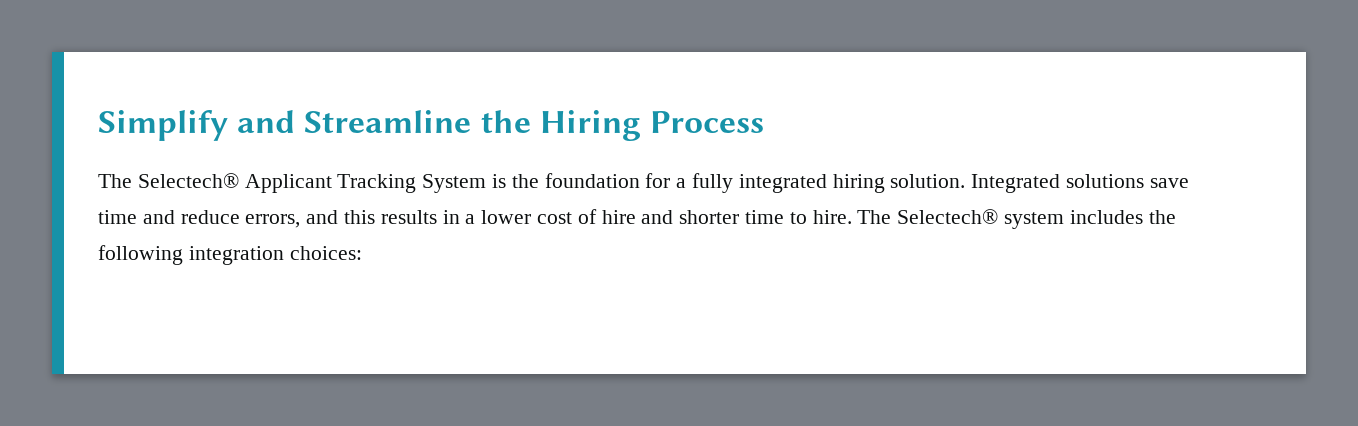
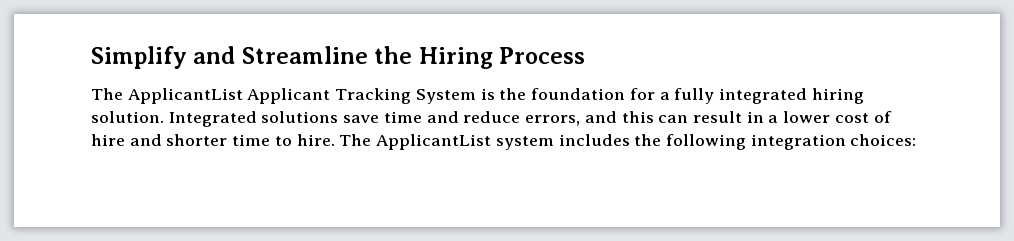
- The Selectech® Applicant Tracking System is the foundation for a fully integrated hiring solution.
+ The ApplicantList Applicant Tracking System is the foundation for a fully integrated hiring solution.
- Integrated solutions save time and reduce errors, and this results in a lower cost of hire and shorter time to hire.
+ Integrated solutions save time and reduce errors, and this can result in a lower cost of hire and shorter time to hire.
- The Selectech® system includes the following integration choices:
+ The ApplicantList system includes the following integration choices:

